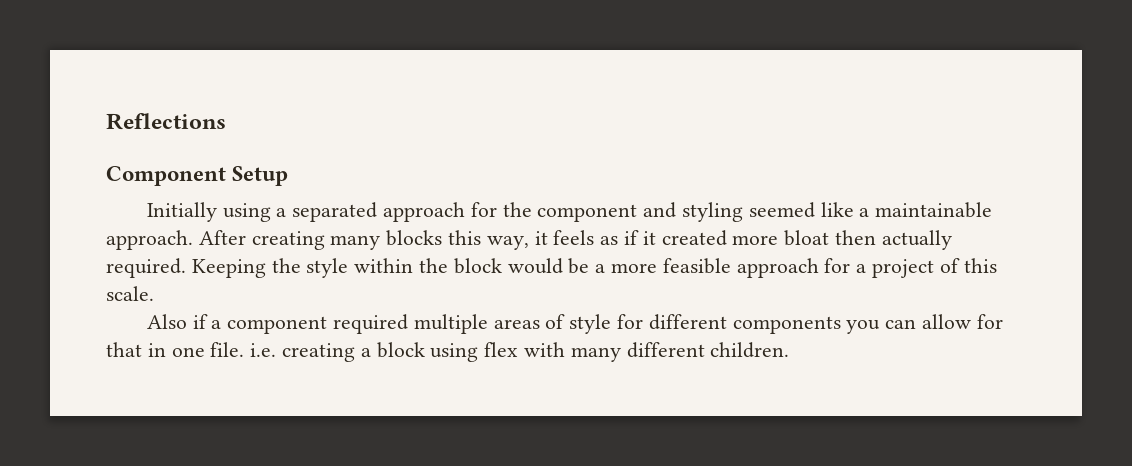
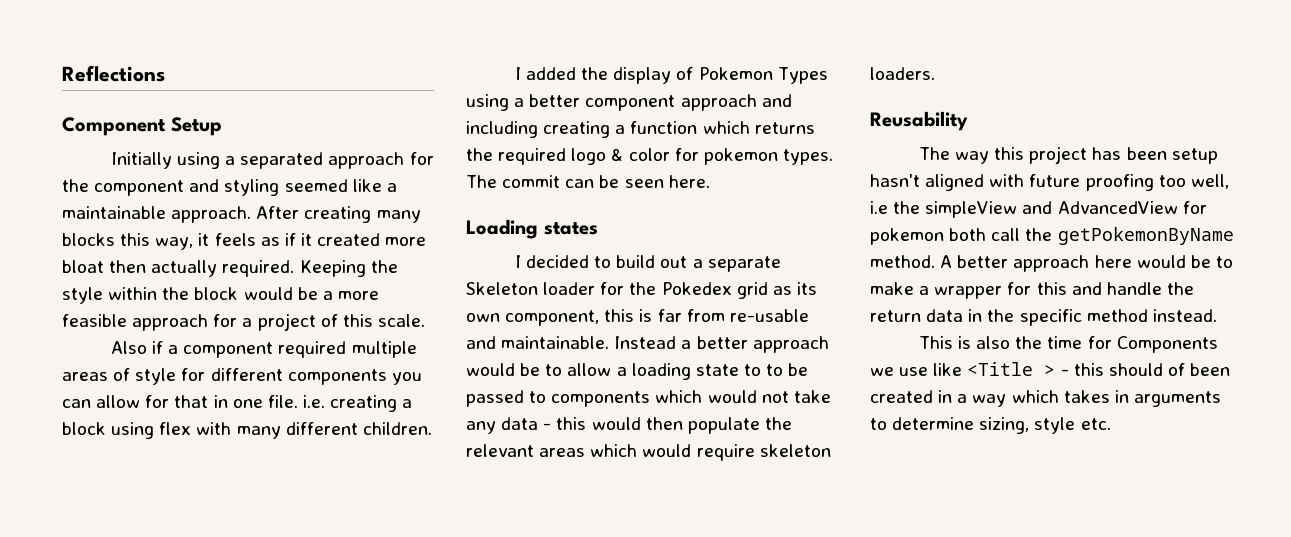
+ I added the display of Pokemon Types using a better component approach and including creating a function which returns the required logo & color for pokemon types. The commit can be seen here.
+ Loading states
+ I decided to build out a separate Skeleton loader for the Pokedex grid as its own component, this is far from re-usable and maintainable. Instead a better approach would be to allow a loading state to to be passed to components which would not take any data - this would then populate the relevant areas which would require skeleton loaders.
+ Reusability
+ The way this project has been setup hasn't aligned with future proofing too well, i.e the simpleView and AdvancedView for pokemon both call the getPokemonByName method. A better approach here would be to make a wrapper for this and handle the return data in the specific method instead.
+ This is also the time for Components we use like <Title > - this should of been created in a way which takes in arguments to determine sizing, style etc.

